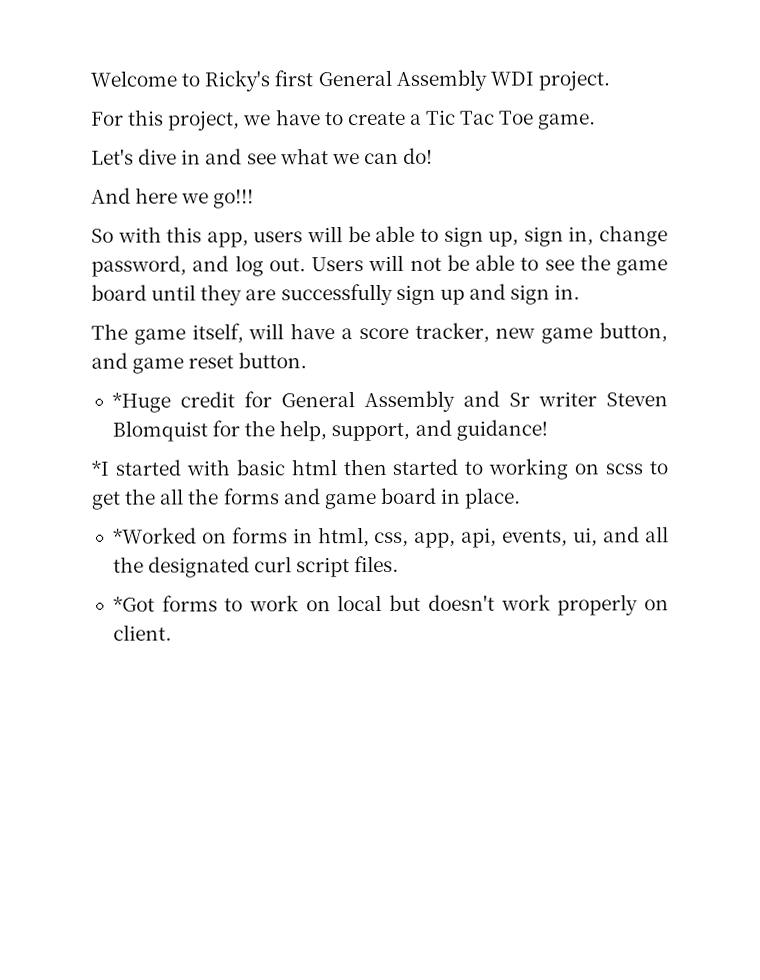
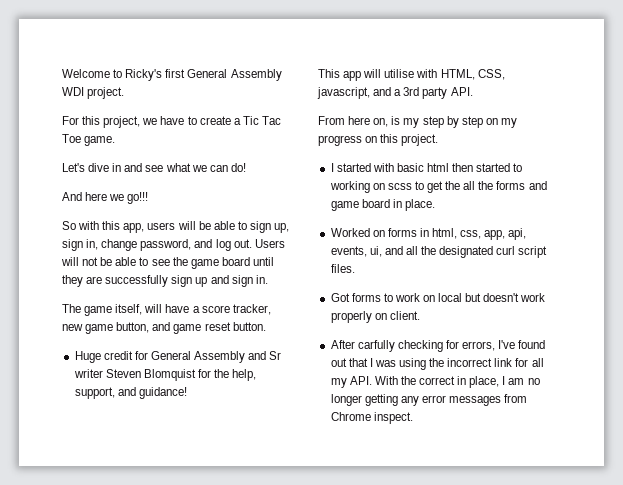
- *Huge credit for General Assembly and Sr writer Steven Blomquist for the help, support, and guidance!
+ Huge credit for General Assembly and Sr writer Steven Blomquist for the help, support, and guidance!
- *I started with basic html then started to working on scss to get the all the forms and game board in place.
+ This app will utilise with HTML, CSS, javascript, and a 3rd party API.
+ From here on, is my step by step on my progress on this project.
+ I started with basic html then started to working on scss to get the all the forms and game board in place.
- *Worked on forms in html, css, app, api, events, ui, and all the designated curl script files.
+ Worked on forms in html, css, app, api, events, ui, and all the designated curl script files.
- *Got forms to work on local but doesn't work properly on client.
+ Got forms to work on local but doesn't work properly on client.
+ After carfully checking for errors, I've found out that I was using the incorrect link for all my API. With the correct in place, I am no longer getting any error messages from Chrome inspect.

